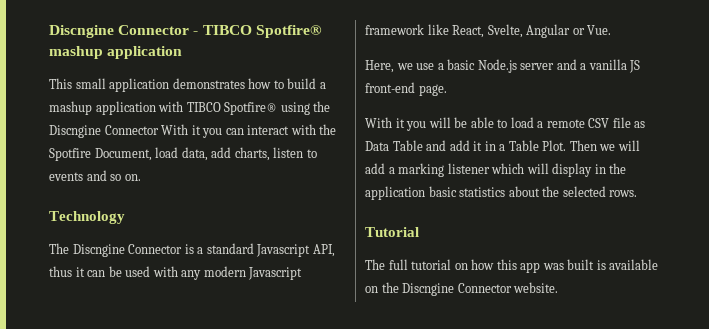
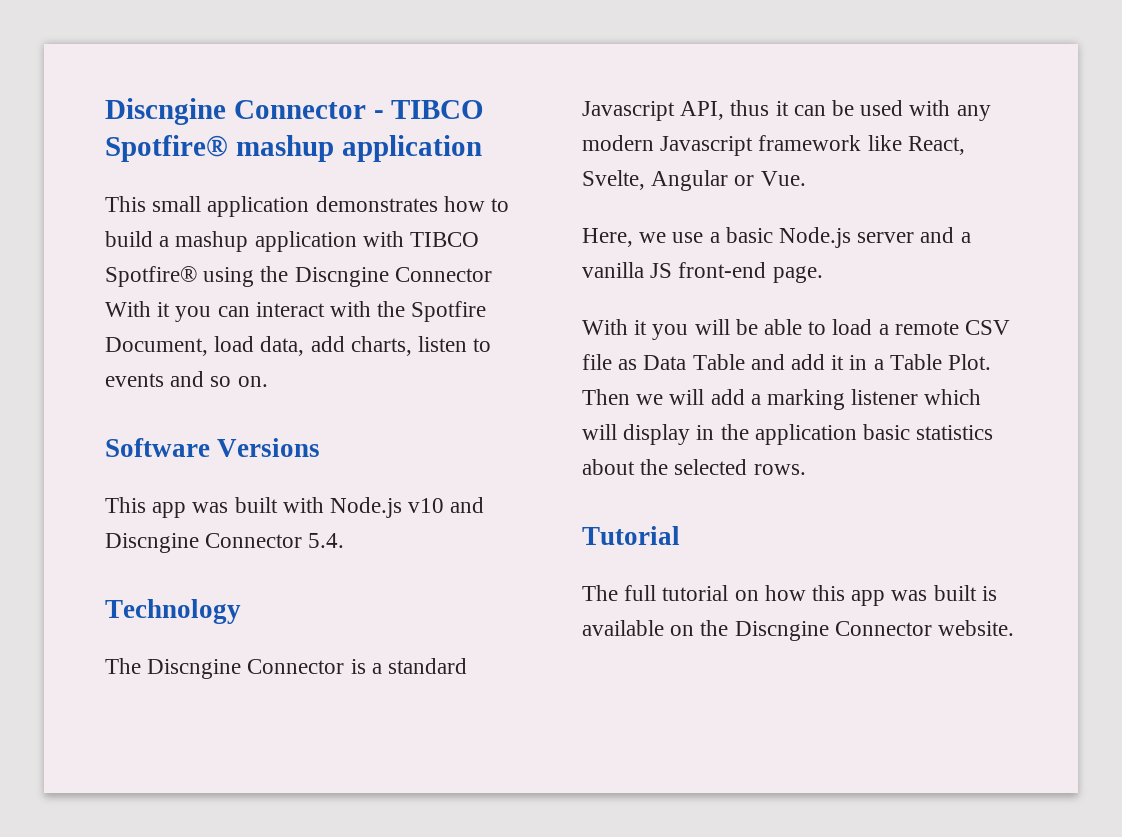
+ Software Versions
+ This app was built with Node.js v10 and Discngine Connector 5.4.

